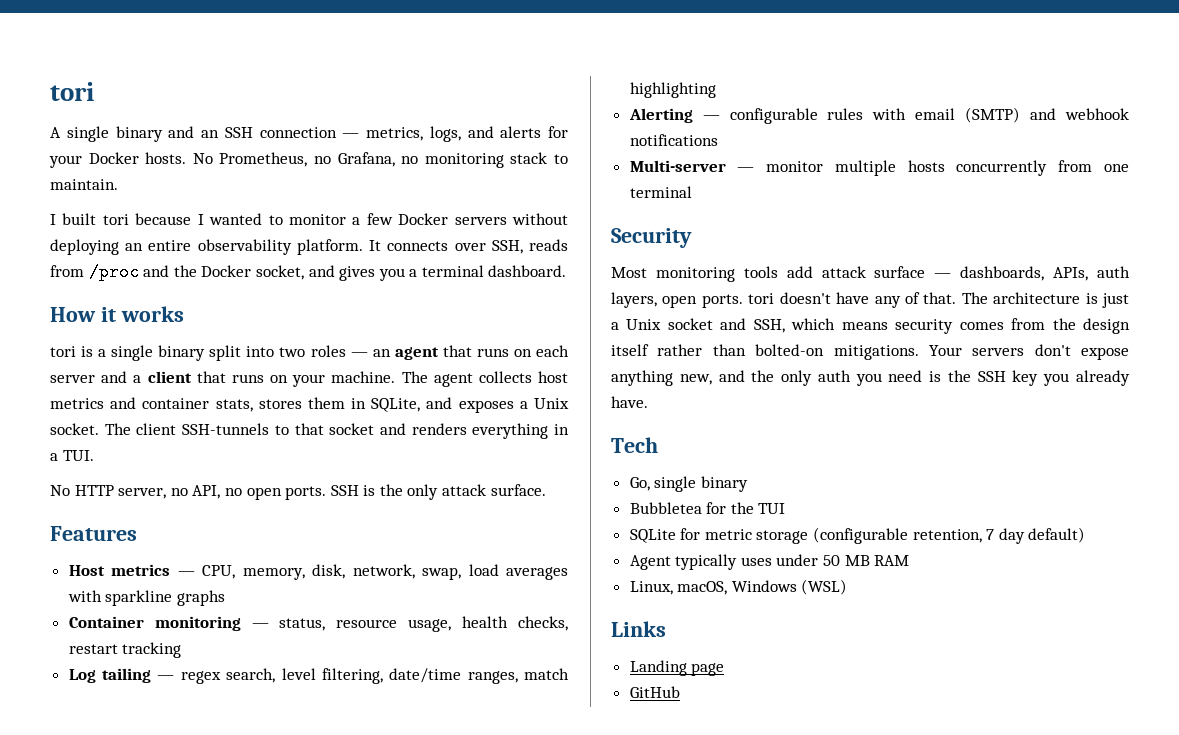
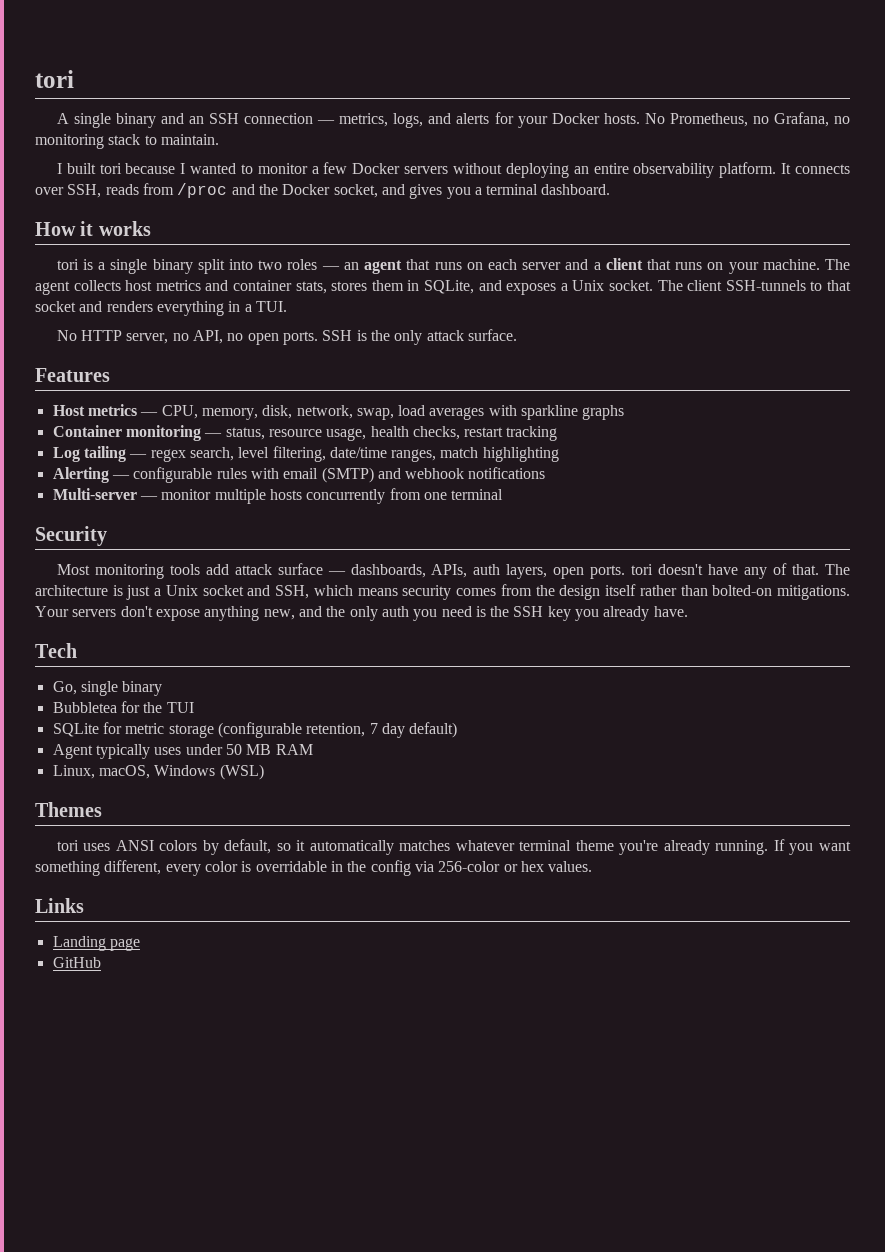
+ Themes
+ tori uses ANSI colors by default, so it automatically matches whatever terminal theme you're already running. If you want something different, every color is overridable in the config via 256-color or hex values.

